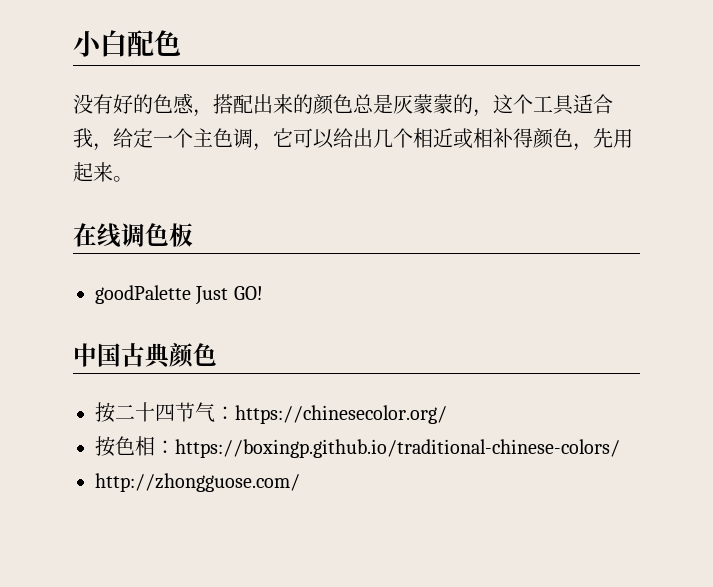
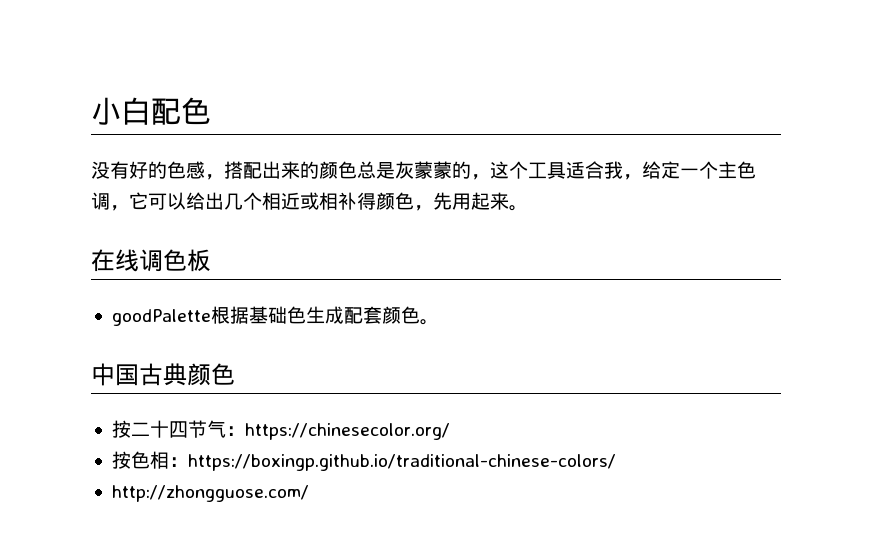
- goodPalette Just GO!
+ goodPalette根据基础色生成配套颜色。

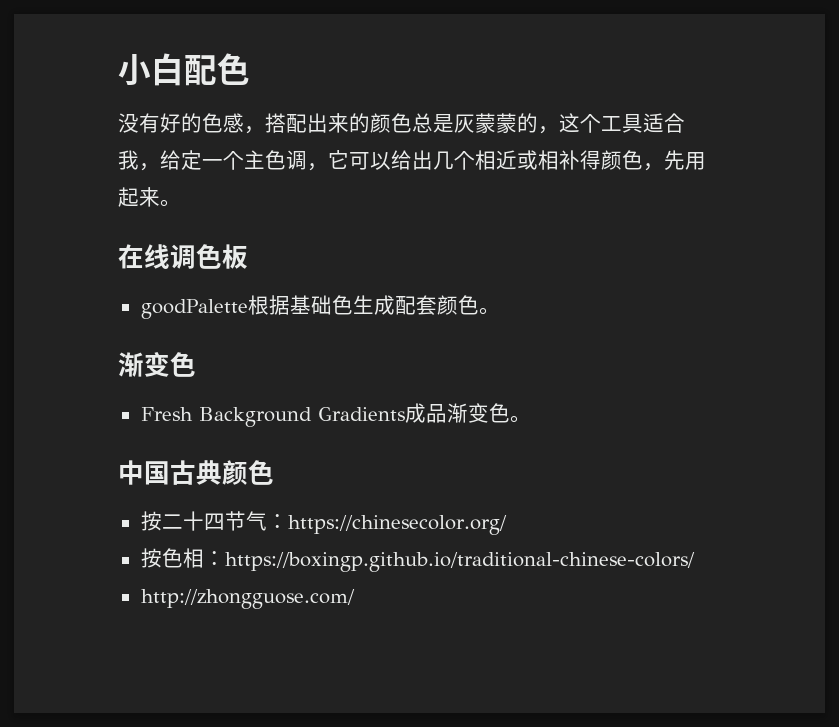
  goodPalette根据基础色生成配套颜色。
+ 渐变色
+ Fresh Background Gradients成品渐变色。

